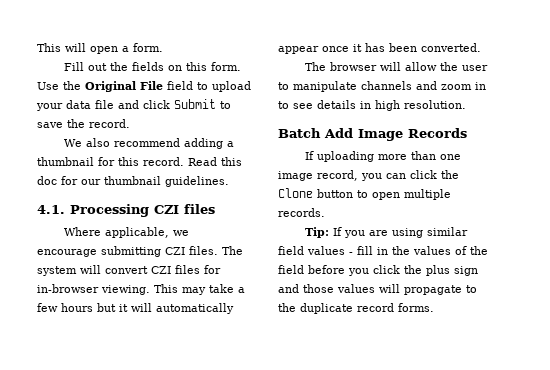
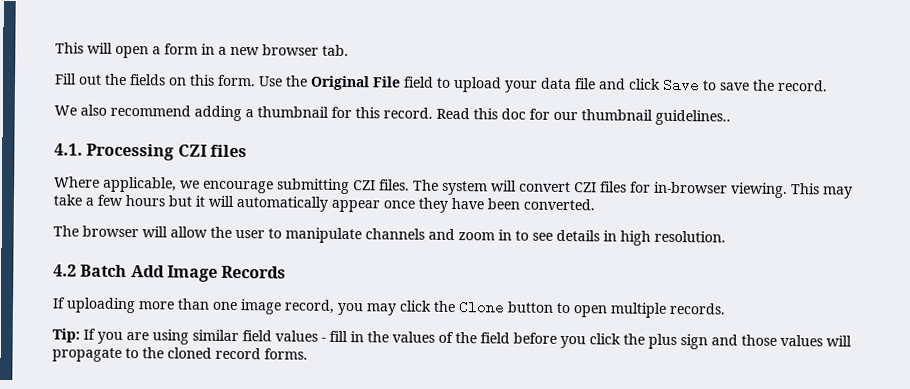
- This will open a form.
+ This will open a form in a new browser tab.
- Use the Original File field to upload your data file and click Submit to save the record.
+ Use the Original File field to upload your data file and click Save to save the record.
- Read this doc for our thumbnail guidelines.
+ Read this doc for our thumbnail guidelines..
- This may take a few hours but it will automatically appear once it has been converted.
+ This may take a few hours but it will automatically appear once they have been converted.
- Batch Add Image Records
+ 4.2 Batch Add Image Records
- If uploading more than one image record, you can click the Clone button to open multiple records.
+ If uploading more than one image record, you may click the Clone button to open multiple records.
- Tip: If you are using similar field values - fill in the values of the field before you click the plus sign and those values will propagate to the duplicate record forms.
+ Tip: If you are using similar field values - fill in the values of the field before you click the plus sign and those values will propagate to the cloned record forms.

